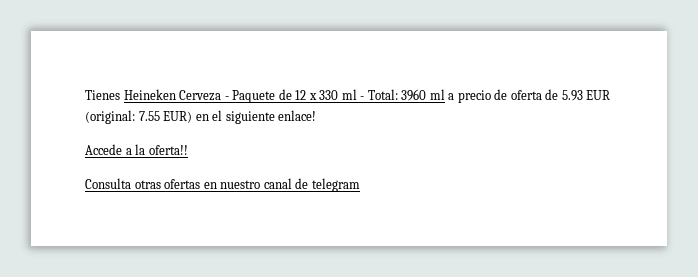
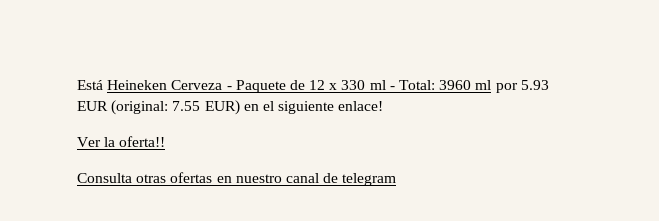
- Tienes Heineken Cerveza - Paquete de 12 x 330 ml - Total: 3960 ml a precio de oferta de 5.93 EUR (original: 7.55 EUR) en el siguiente enlace!
+ Está Heineken Cerveza - Paquete de 12 x 330 ml - Total: 3960 ml por 5.93 EUR (original: 7.55 EUR) en el siguiente enlace!
- Accede a la oferta!!
+ Ver la oferta!!

